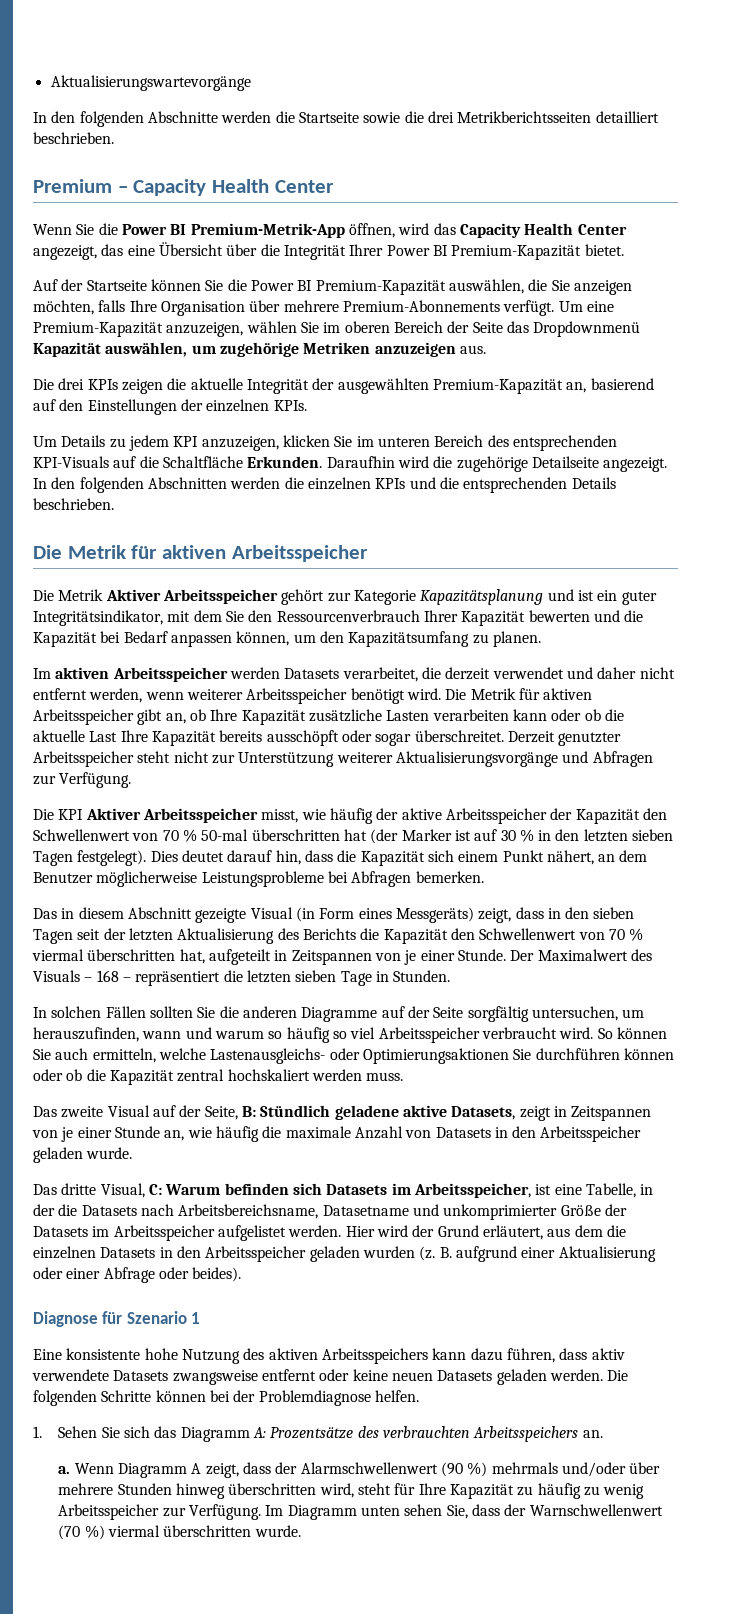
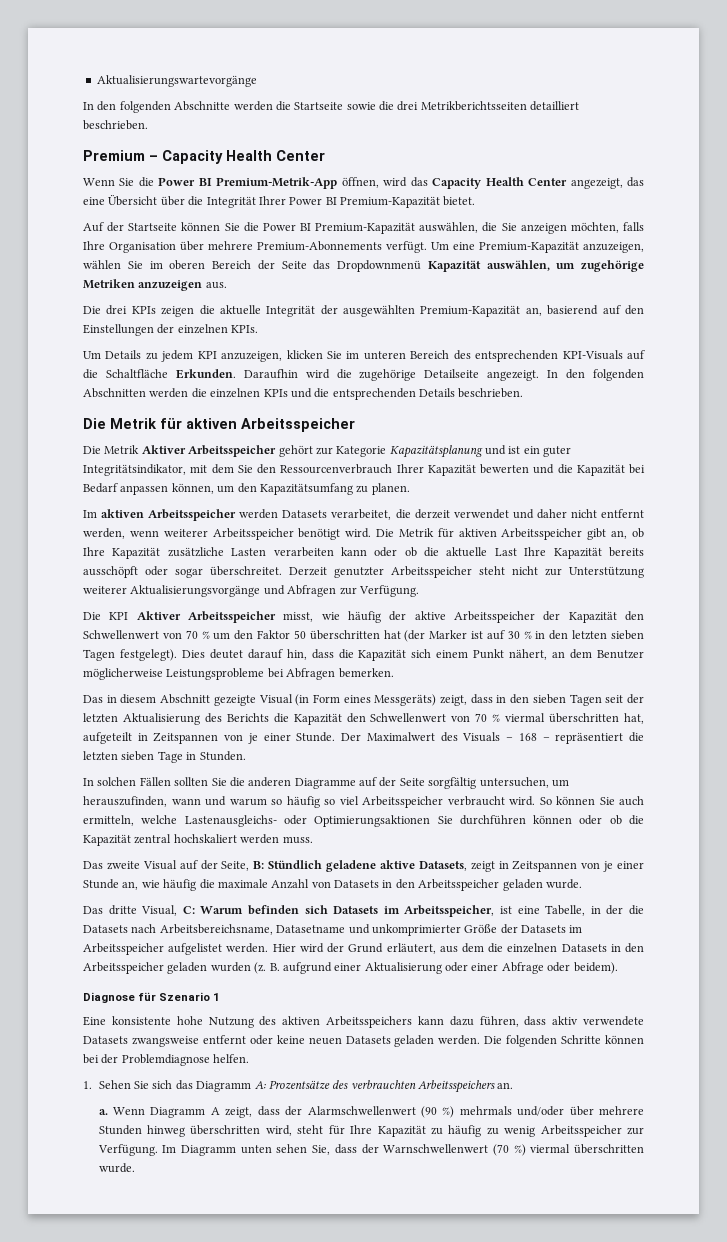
- Die KPI Aktiver Arbeitsspeicher misst, wie häufig der aktive Arbeitsspeicher der Kapazität den Schwellenwert von 70 % 50-mal überschritten hat (der Marker ist auf 30 % in den letzten sieben Tagen festgelegt).
+ Die KPI Aktiver Arbeitsspeicher misst, wie häufig der aktive Arbeitsspeicher der Kapazität den Schwellenwert von 70 % um den Faktor 50 überschritten hat (der Marker ist auf 30 % in den letzten sieben Tagen festgelegt).
- B. aufgrund einer Aktualisierung oder einer Abfrage oder beides).
+ B. aufgrund einer Aktualisierung oder einer Abfrage oder beidem).

